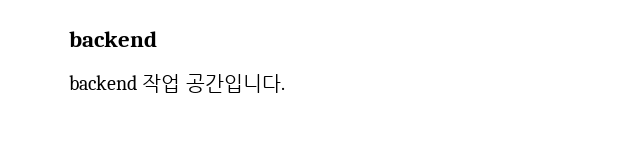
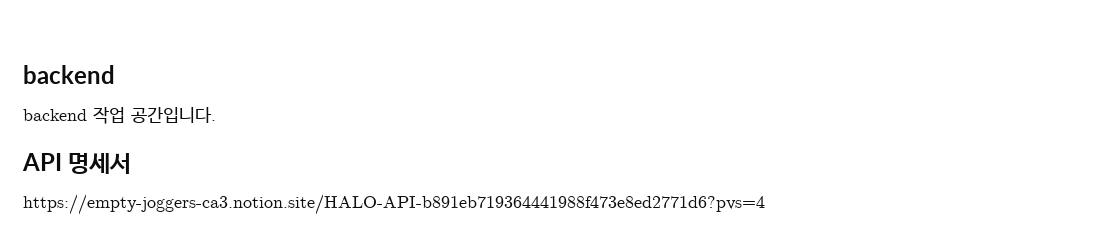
+ API 명세서
+ https://empty-joggers-ca3.notion.site/HALO-API-b891eb719364441988f473e8ed2771d6?pvs=4

